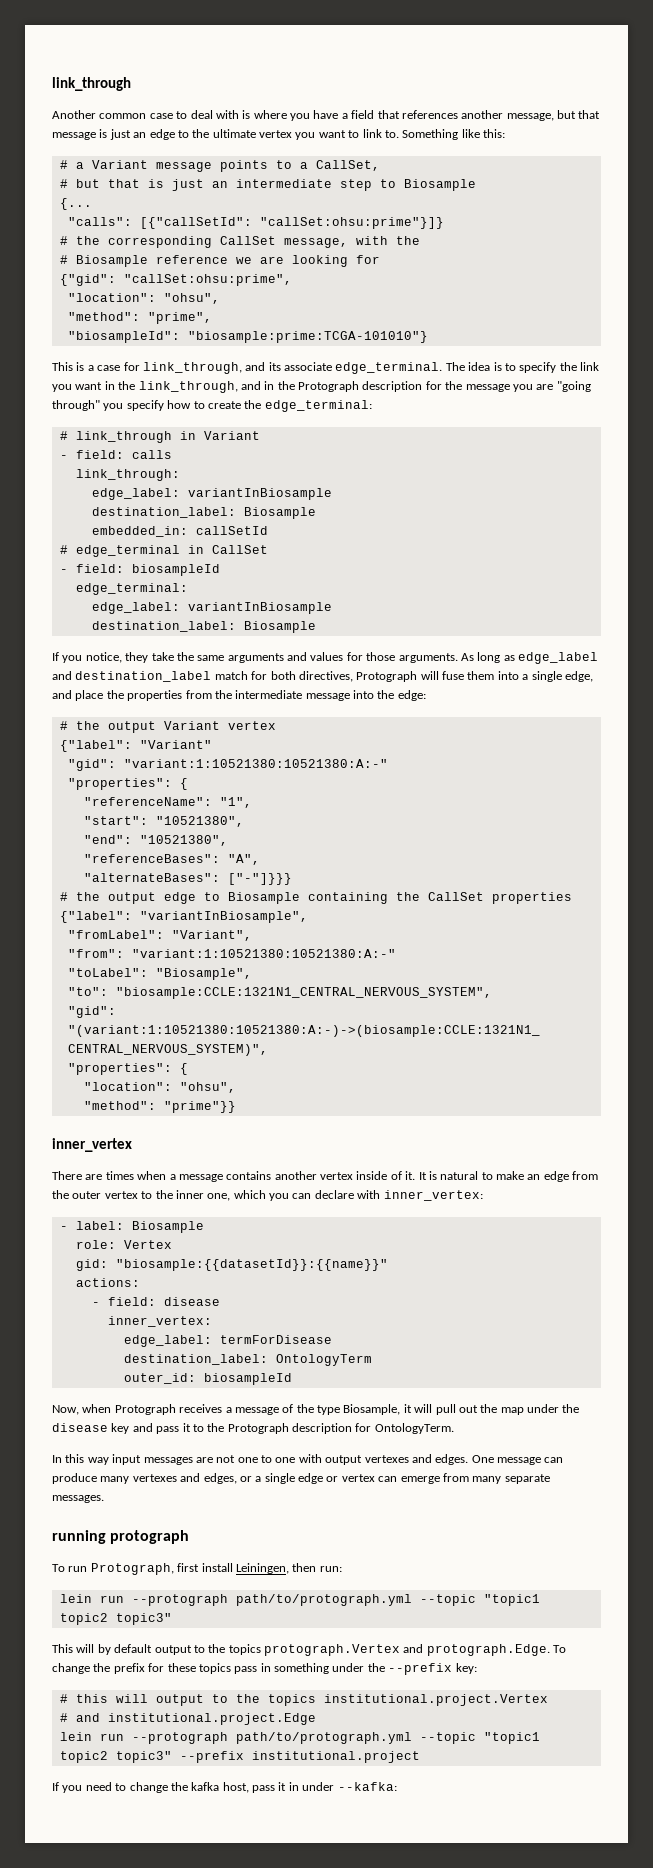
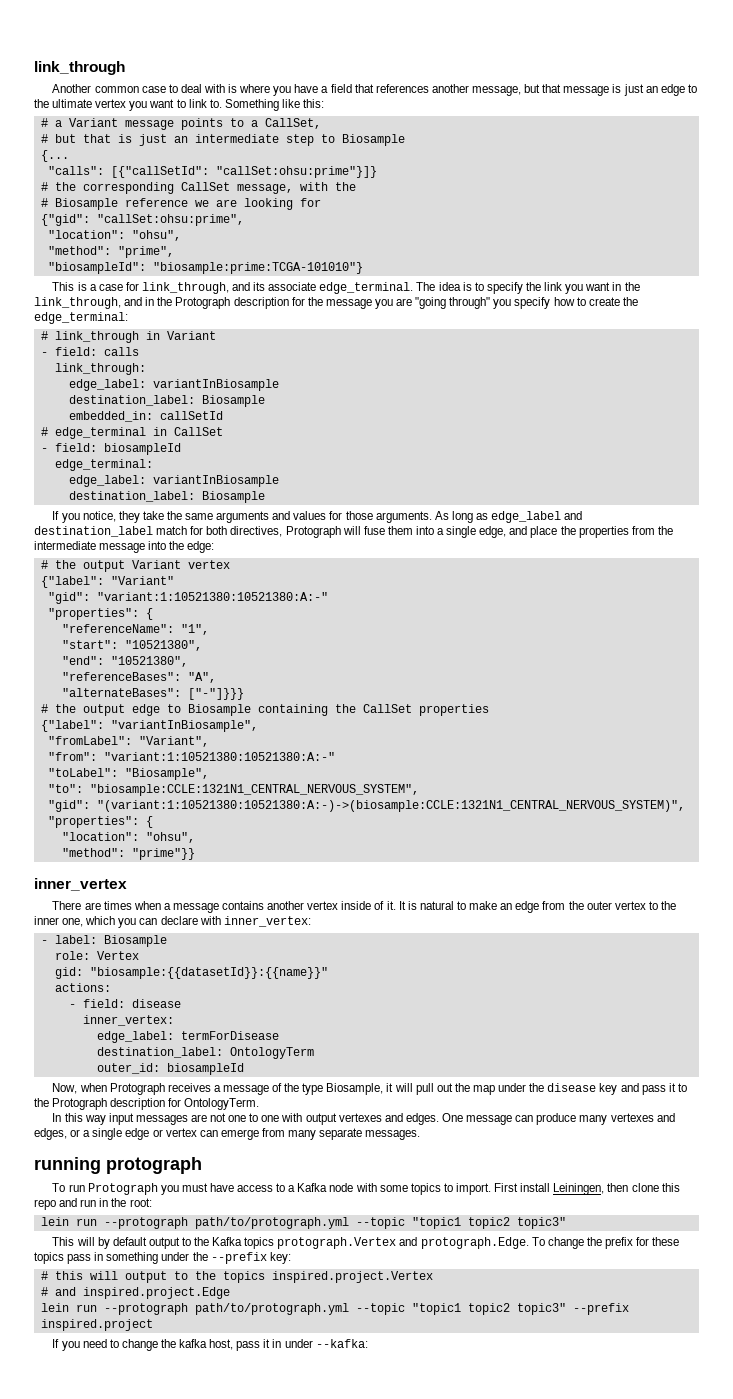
- To run Protograph, first install Leiningen, then run:
+ To run Protograph you must have access to a Kafka node with some topics to import. First install Leiningen, then clone this repo and run in the root:
- This will by default output to the topics protograph.Vertex and protograph.Edge. To change the prefix for these topics pass in something under the --prefix key:
+ This will by default output to the Kafka topics protograph.Vertex and protograph.Edge. To change the prefix for these topics pass in something under the --prefix key:
- # this will output to the topics institutional.project.Vertex
+ # this will output to the topics inspired.project.Vertex
- # and institutional.project.Edge
+ # and inspired.project.Edge
- lein run --protograph path/to/protograph.yml --topic "topic1 topic2 topic3" --prefix institutional.project
+ lein run --protograph path/to/protograph.yml --topic "topic1 topic2 topic3" --prefix inspired.project

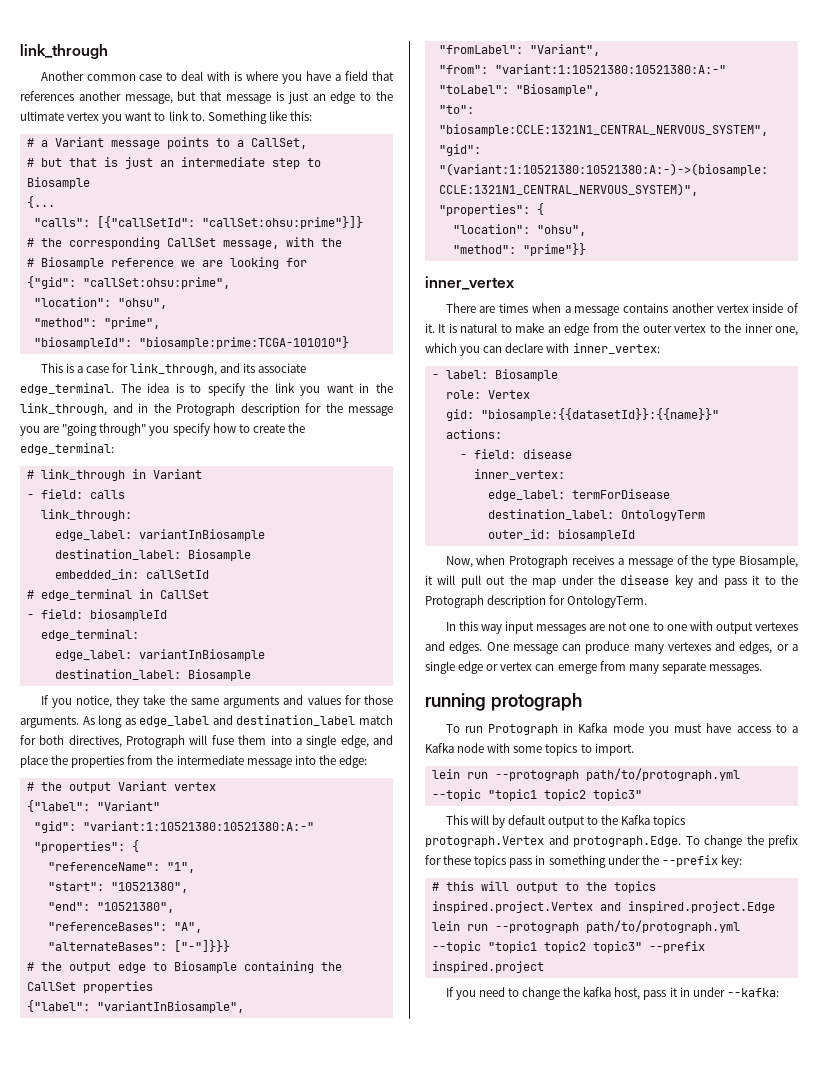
- To run Protograph you must have access to a Kafka node with some topics to import. First install Leiningen, then clone this repo and run in the root:
+ To run Protograph in Kafka mode you must have access to a Kafka node with some topics to import.
- # this will output to the topics inspired.project.Vertex
- # and inspired.project.Edge
+ # this will output to the topics inspired.project.Vertex and inspired.project.Edge

